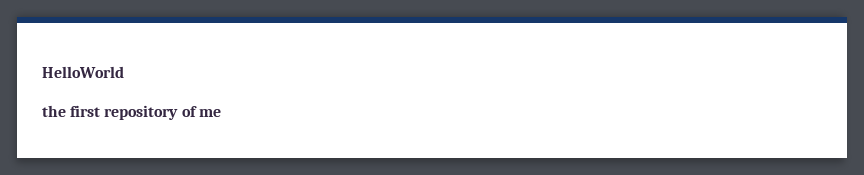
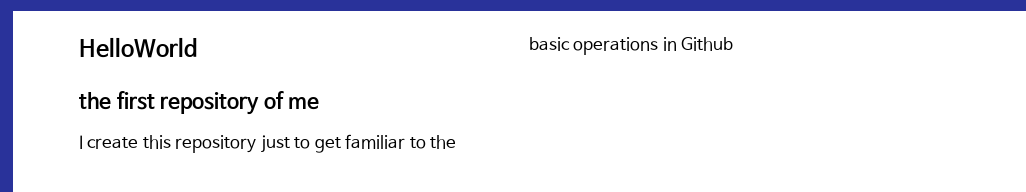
+ I create this repository just to get familiar to the basic operations in Github

